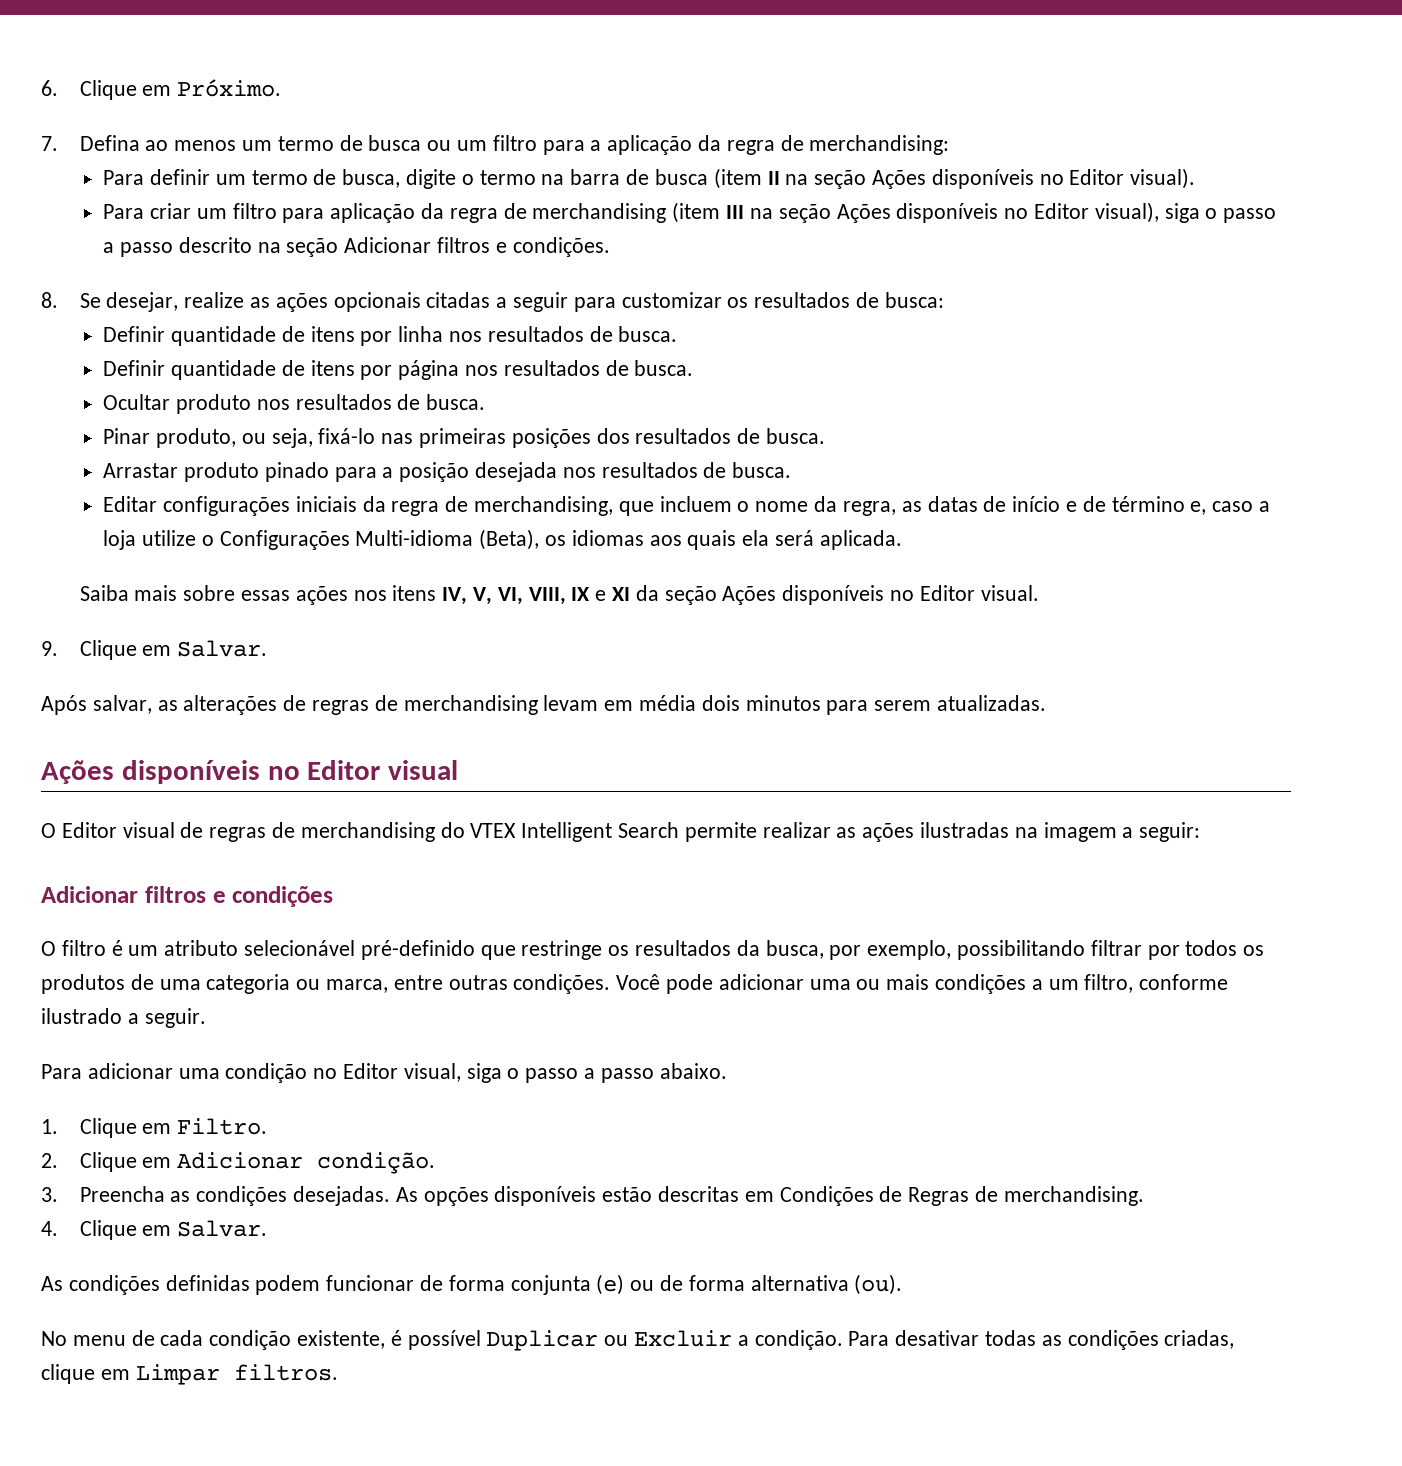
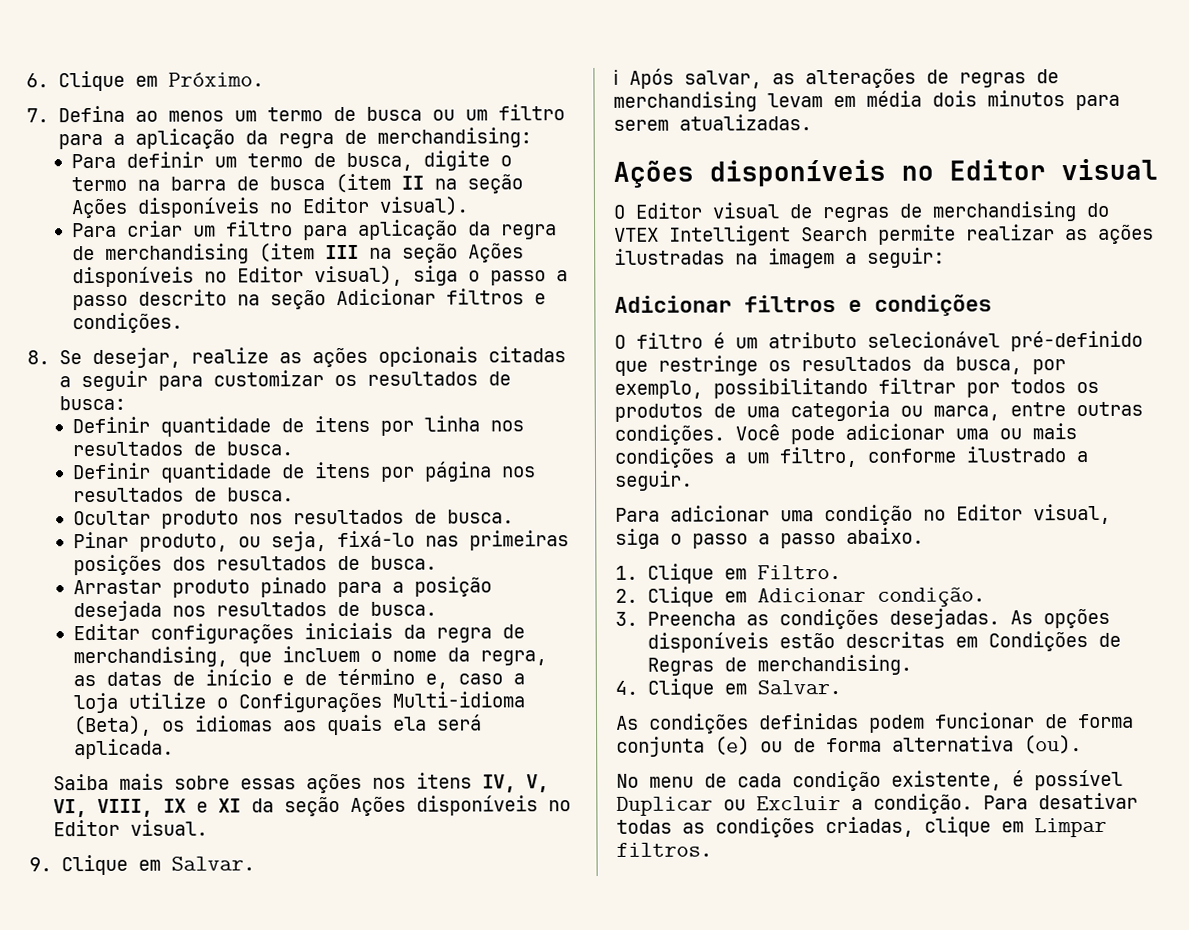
- Após salvar, as alterações de regras de merchandising levam em média dois minutos para serem atualizadas.
+ ℹ Após salvar, as alterações de regras de merchandising levam em média dois minutos para serem atualizadas.

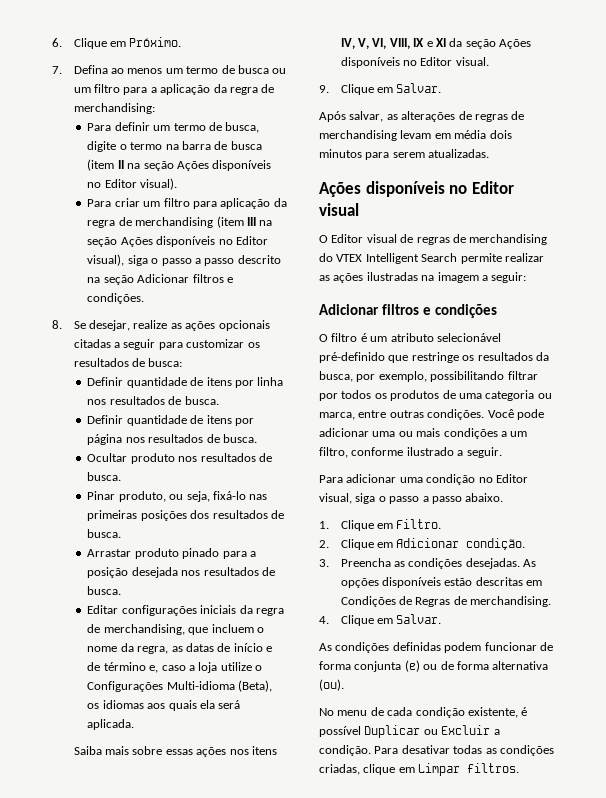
- ℹ Após salvar, as alterações de regras de merchandising levam em média dois minutos para serem atualizadas.
+ Após salvar, as alterações de regras de merchandising levam em média dois minutos para serem atualizadas.

